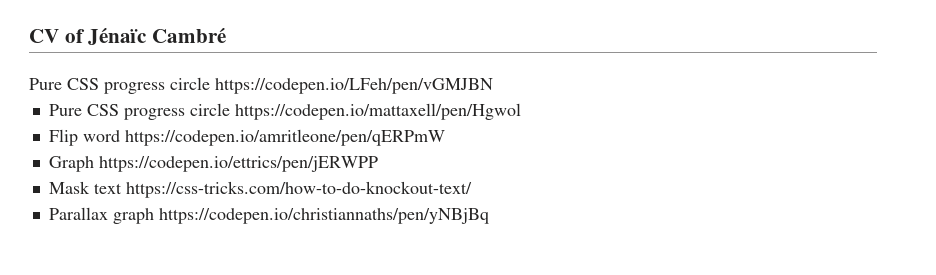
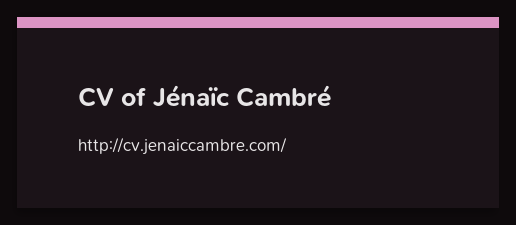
- Pure CSS progress circle https://codepen.io/LFeh/pen/vGMJBN
- Pure CSS progress circle https://codepen.io/mattaxell/pen/Hgwol
- Flip word https://codepen.io/amritleone/pen/qERPmW
- Graph https://codepen.io/ettrics/pen/jERWPP
- Mask text https://css-tricks.com/how-to-do-knockout-text/
- Parallax graph https://codepen.io/christiannaths/pen/yNBjBq
+ http://cv.jenaiccambre.com/

